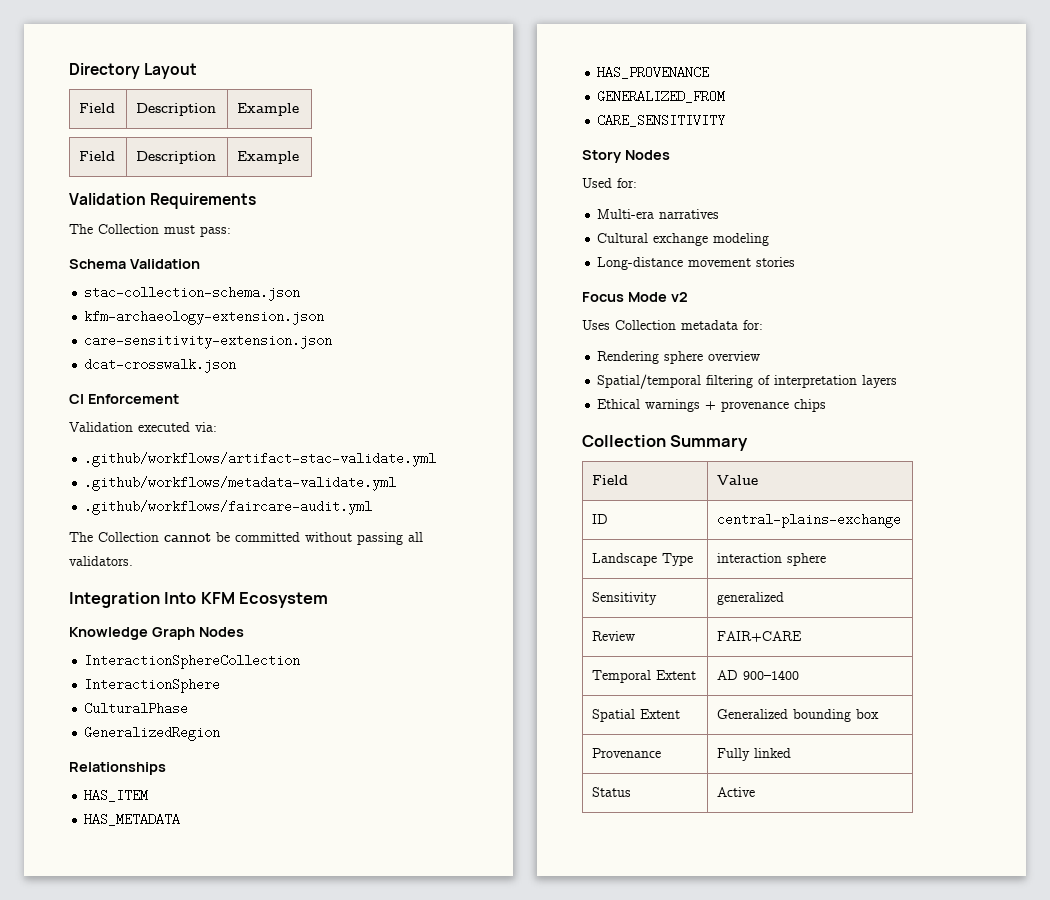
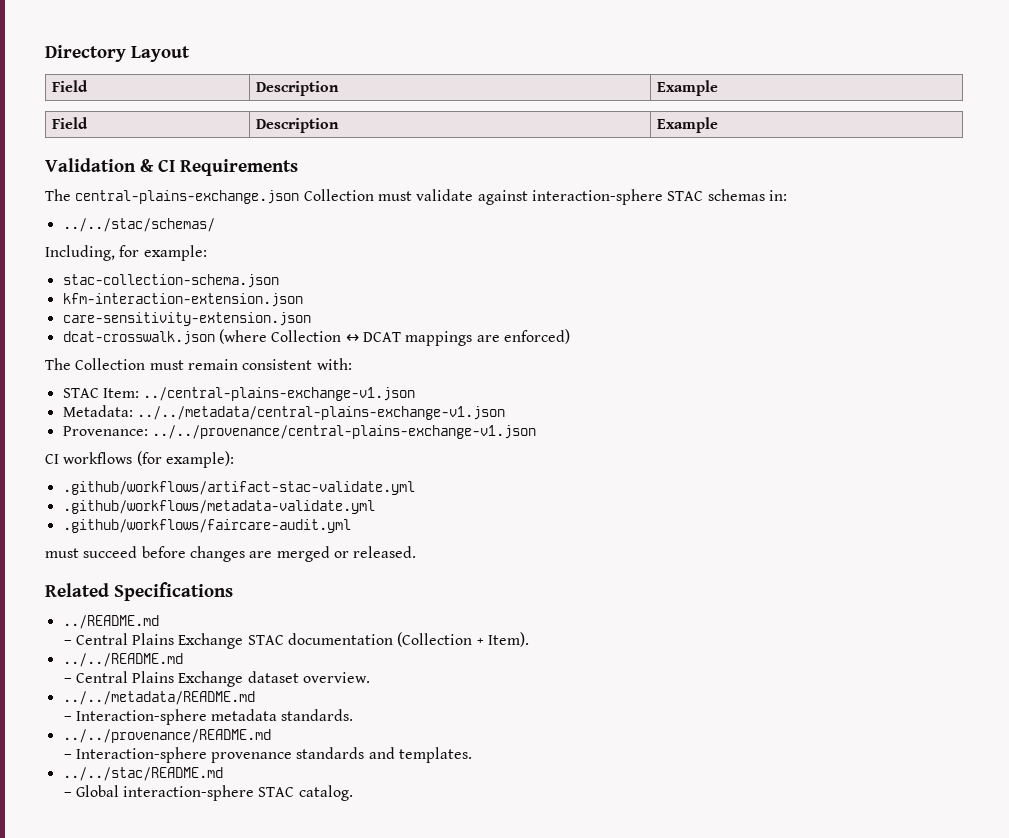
- Validation Requirements
+ Validation & CI Requirements
- The Collection must pass:
- Schema Validation
+ The central-plains-exchange.json Collection must validate against interaction-sphere STAC schemas in:
+ ../../stac/schemas/
+ Including, for example:
  stac-collection-schema.json
- kfm-archaeology-extension.json
+ kfm-interaction-extension.json
  care-sensitivity-extension.json
- dcat-crosswalk.json
- CI Enforcement
- Validation executed via:
+ dcat-crosswalk.json (where Collection ↔ DCAT mappings are enforced)
+ The Collection must remain consistent with:
+ STAC Item: ../central-plains-exchange-v1.json
+ Metadata: ../../metadata/central-plains-exchange-v1.json
+ Provenance: ../../provenance/central-plains-exchange-v1.json
+ CI workflows (for example):
  .github/workflows/artifact-stac-validate.yml
  .github/workflows/metadata-validate.yml
  .github/workflows/faircare-audit.yml
- The Collection cannot be committed without passing all validators.
- Integration Into KFM Ecosystem
- Knowledge Graph Nodes
- InteractionSphereCollection
- InteractionSphere
- CulturalPhase
- GeneralizedRegion
- Relationships
- HAS_ITEM
- HAS_METADATA
- HAS_PROVENANCE
- GENERALIZED_FROM
- CARE_SENSITIVITY
- Story Nodes
- Used for:
- Multi-era narratives
- Cultural exchange modeling
- Long-distance movement stories
- Focus Mode v2
- Uses Collection metadata for:
- Rendering sphere overview
- Spatial/temporal filtering of interpretation layers
- Ethical warnings + provenance chips
- Collection Summary
- Field | Value
- ID | central-plains-exchange
- Landscape Type | interaction sphere
- Sensitivity | generalized
- Review | FAIR+CARE
- Temporal Extent | AD 900–1400
- Spatial Extent | Generalized bounding box
- Provenance | Fully linked
- Status | Active
+ must succeed before changes are merged or released.
+ Related Specifications
+ ../README.md
+ – Central Plains Exchange STAC documentation (Collection + Item).
+ ../../README.md
+ – Central Plains Exchange dataset overview.
+ ../../metadata/README.md
+ – Interaction-sphere metadata standards.
+ ../../provenance/README.md
+ – Interaction-sphere provenance standards and templates.
+ ../../stac/README.md
+ – Global interaction-sphere STAC catalog.

